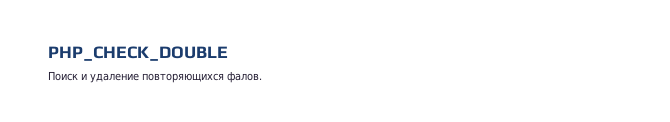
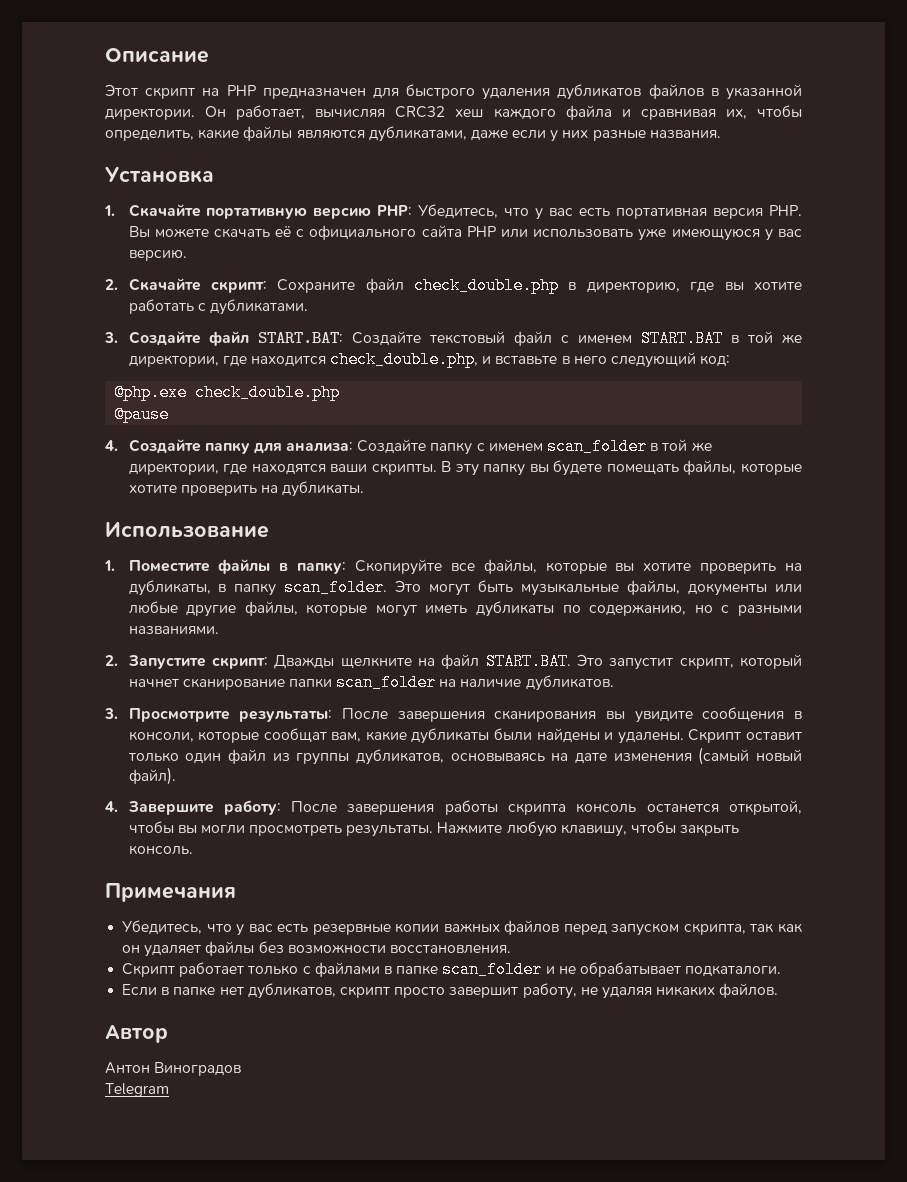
- PHP_CHECK_DOUBLE
- Поиск и удаление повторяющихся фалов.
+ Описание
+ Этот скрипт на PHP предназначен для быстрого удаления дубликатов файлов в указанной директории. Он работает, вычисляя CRC32 хеш каждого файла и сравнивая их, чтобы определить, какие файлы являются дубликатами, даже если у них разные названия.
+ Установка
+ 1. Скачайте портативную версию PHP: Убедитесь, что у вас есть портативная версия PHP. Вы можете скачать её с официального сайта PHP или использовать уже имеющуюся у вас версию.
+ 2. Скачайте скрипт: Сохраните файл check_double.php в директорию, где вы хотите работать с дубликатами.
+ 3. Создайте файл START.BAT: Создайте текстовый файл с именем START.BAT в той же директории, где находится check_double.php, и вставьте в него следующий код:
+ @php.exe check_double.php
+ @pause
+ 4. Создайте папку для анализа: Создайте папку с именем scan_folder в той же директории, где находятся ваши скрипты. В эту папку вы будете помещать файлы, которые хотите проверить на дубликаты.
+ Использование
+ 1. Поместите файлы в папку: Скопируйте все файлы, которые вы хотите проверить на дубликаты, в папку scan_folder. Это могут быть музыкальные файлы, документы или любые другие файлы, которые могут иметь дубликаты по содержанию, но с разными названиями.
+ 2. Запустите скрипт: Дважды щелкните на файл START.BAT. Это запустит скрипт, который начнет сканирование папки scan_folder на наличие дубликатов.
+ 3. Просмотрите результаты: После завершения сканирования вы увидите сообщения в консоли, которые сообщат вам, какие дубликаты были найдены и удалены. Скрипт оставит только один файл из группы дубликатов, основываясь на дате изменения (самый новый файл).
+ 4. Завершите работу: После завершения работы скрипта консоль останется открытой, чтобы вы могли просмотреть результаты. Нажмите любую клавишу, чтобы закрыть консоль.
+ Примечания
+ Убедитесь, что у вас есть резервные копии важных файлов перед запуском скрипта, так как он удаляет файлы без возможности восстановления.
+ Скрипт работает только с файлами в папке scan_folder и не обрабатывает подкаталоги.
+ Если в папке нет дубликатов, скрипт просто завершит работу, не удаляя никаких файлов.
+ Автор
+ Антон Виноградов
+ Telegram

